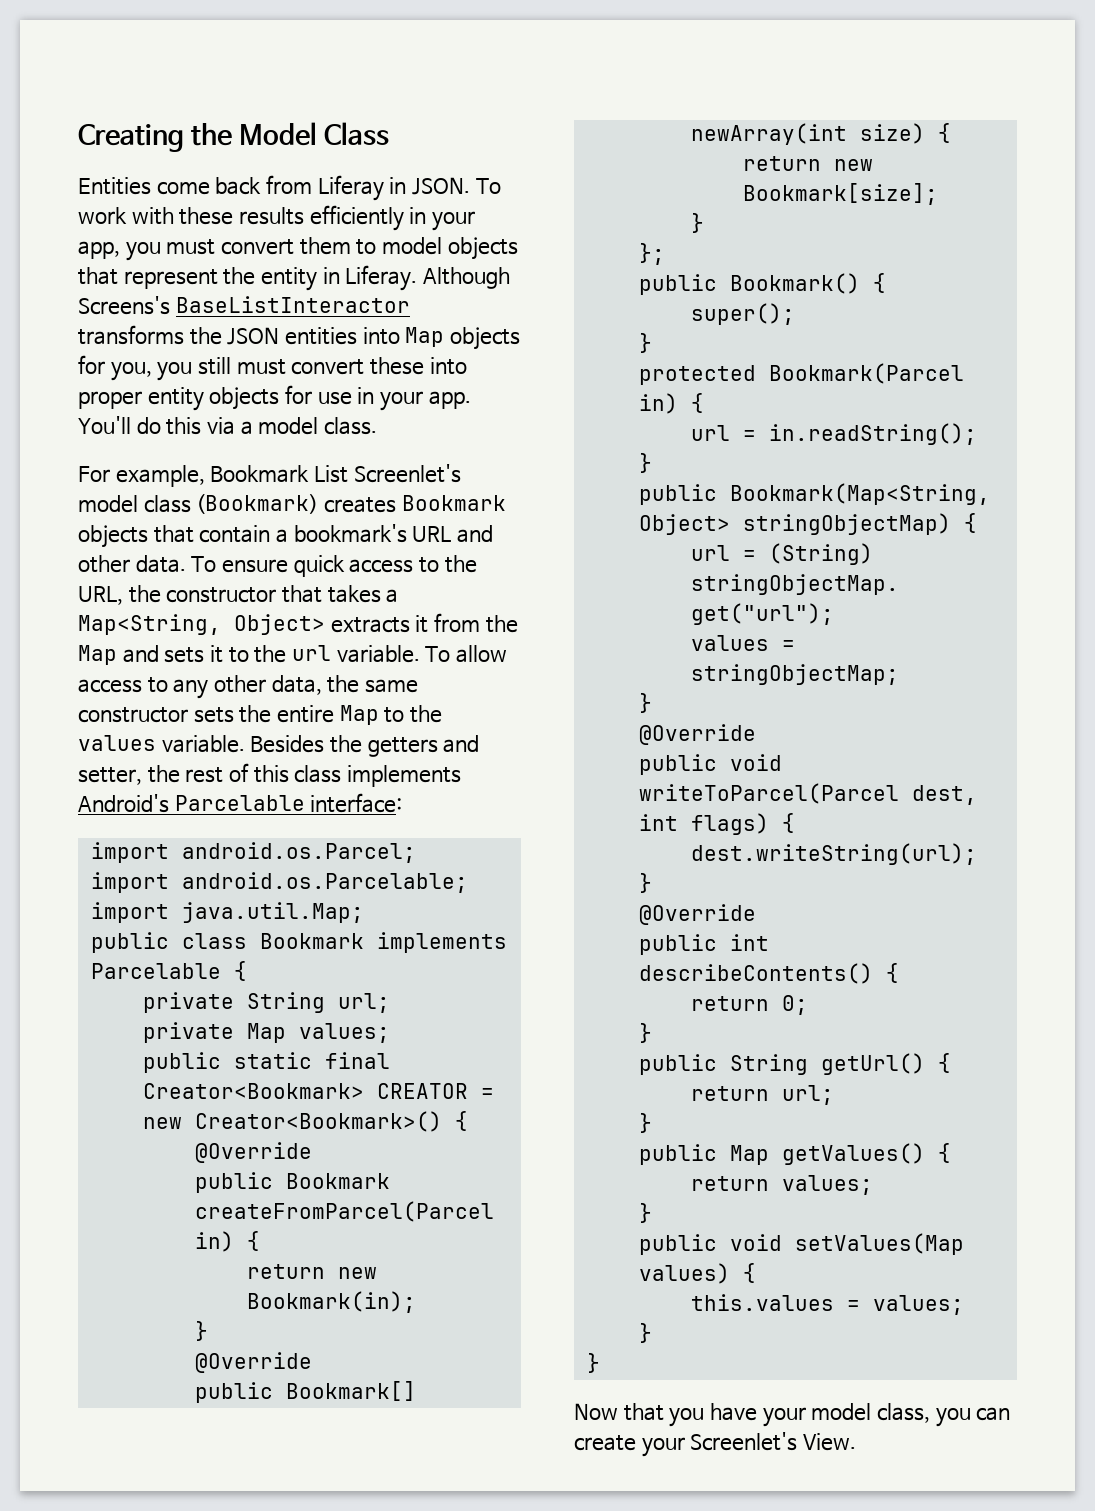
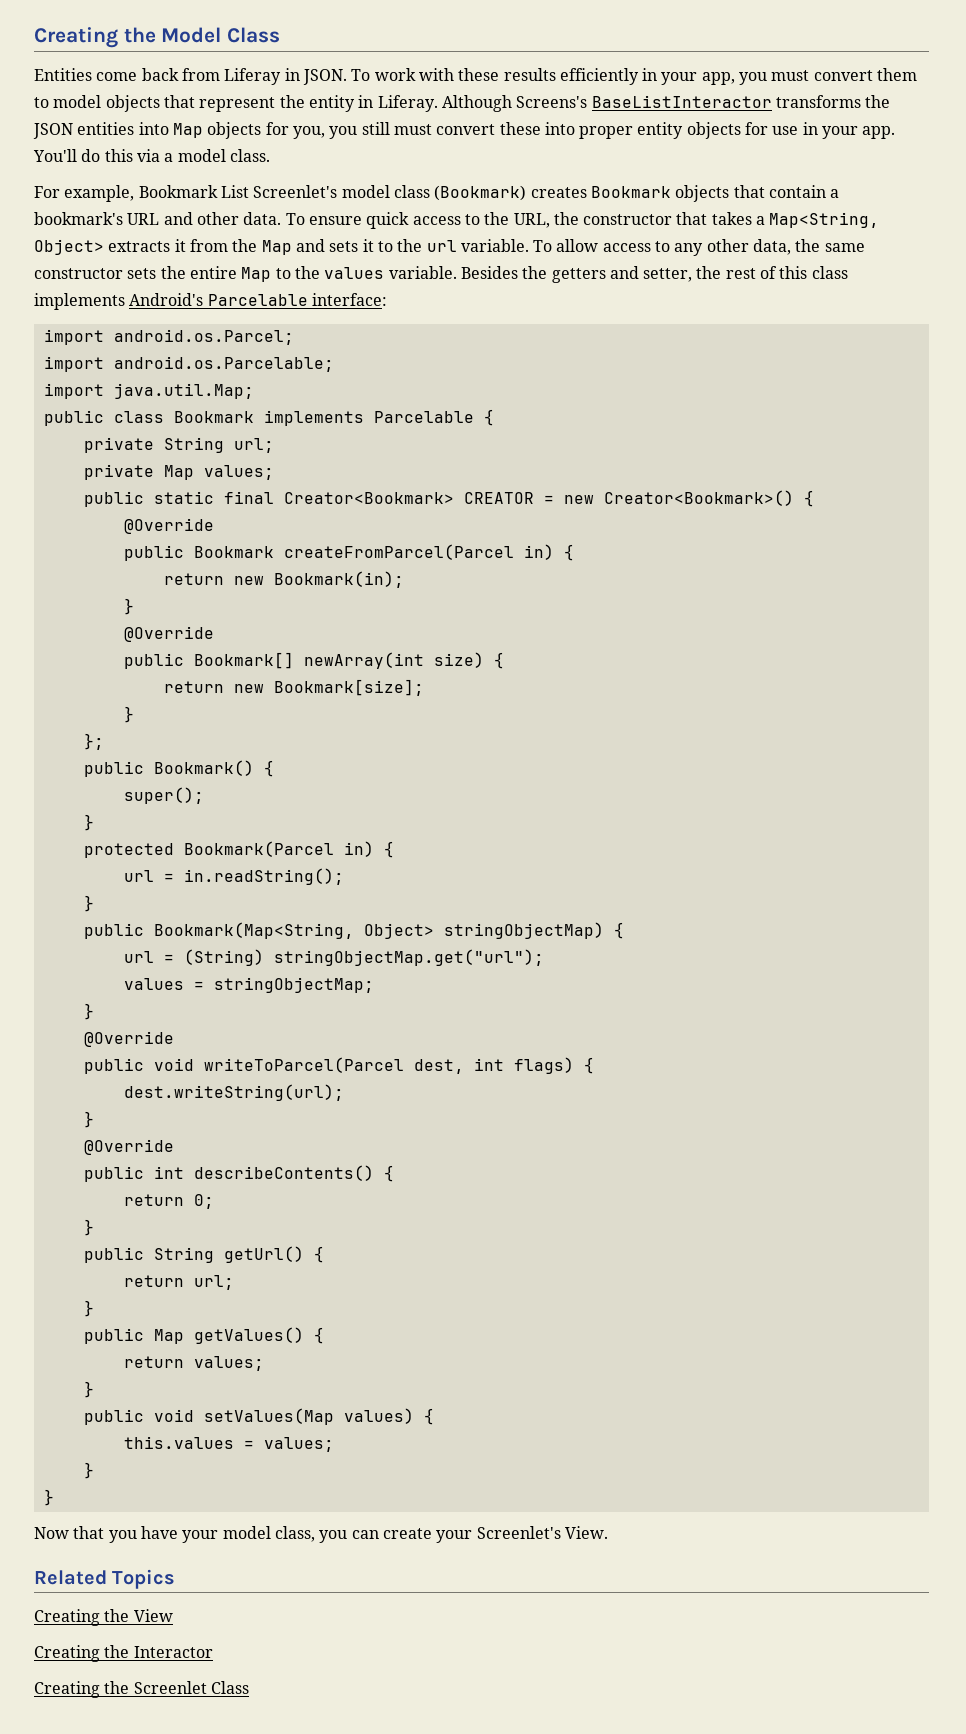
+ Related Topics
+ Creating the View
+ Creating the Interactor
+ Creating the Screenlet Class

